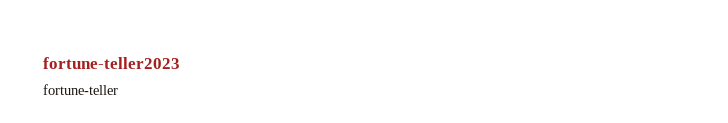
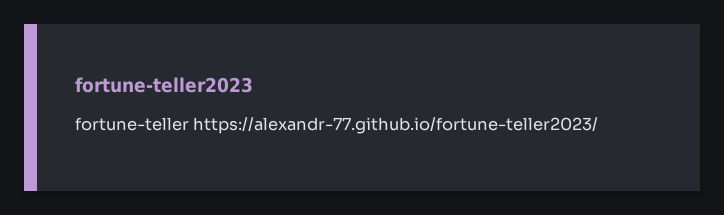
- fortune-teller
+ fortune-teller https://alexandr-77.github.io/fortune-teller2023/

